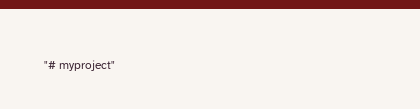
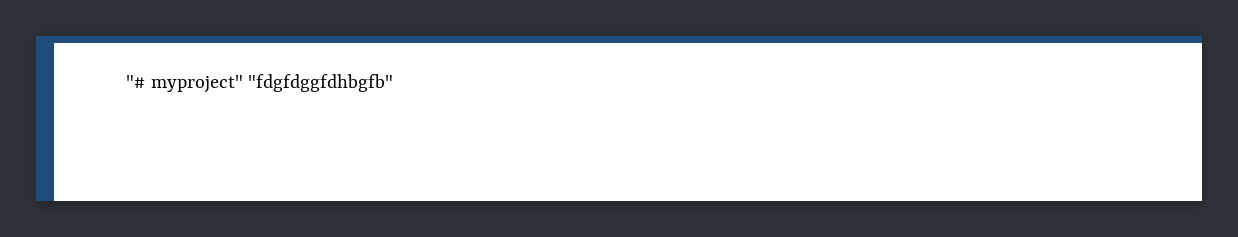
- "# myproject"
+ "# myproject" "fdgfdggfdhbgfb"

